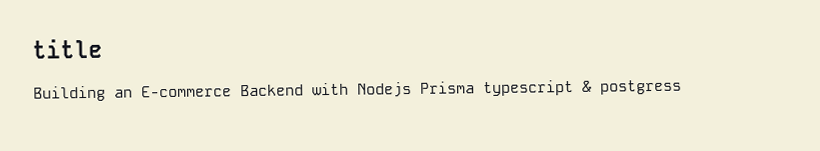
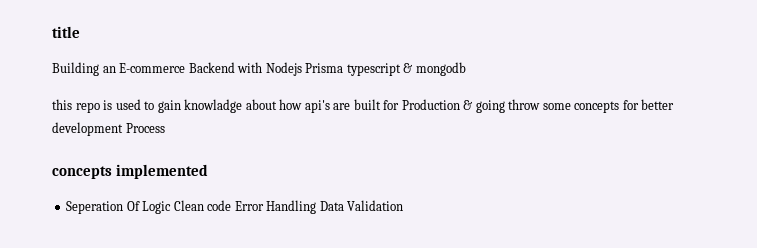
- Building an E-commerce Backend with Nodejs Prisma typescript & postgress
+ Building an E-commerce Backend with Nodejs Prisma typescript & mongodb
+ this repo is used to gain knowladge about how api's are built for Production & going throw some concepts for better development Process
+ concepts implemented
+ Seperation Of Logic Clean code Error Handling Data Validation

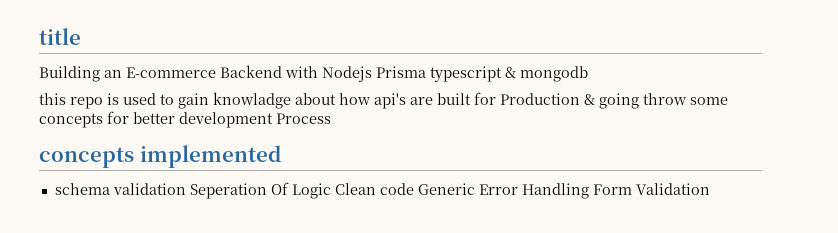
- Seperation Of Logic Clean code Error Handling Data Validation
+ schema validation Seperation Of Logic Clean code Generic Error Handling Form Validation

